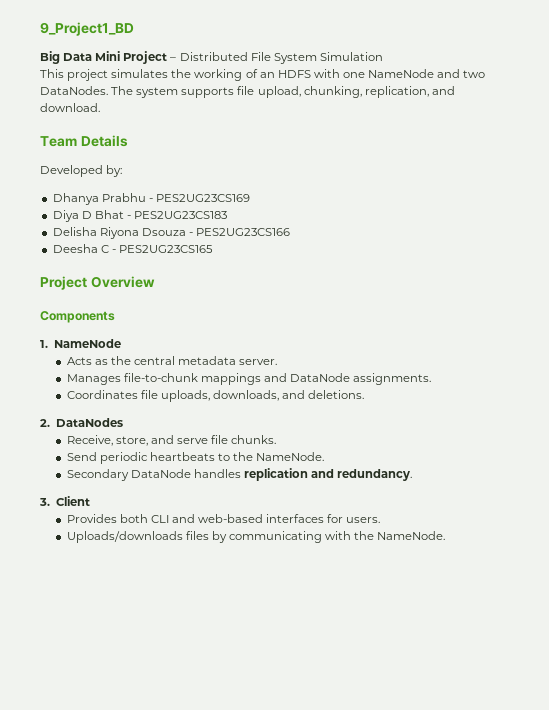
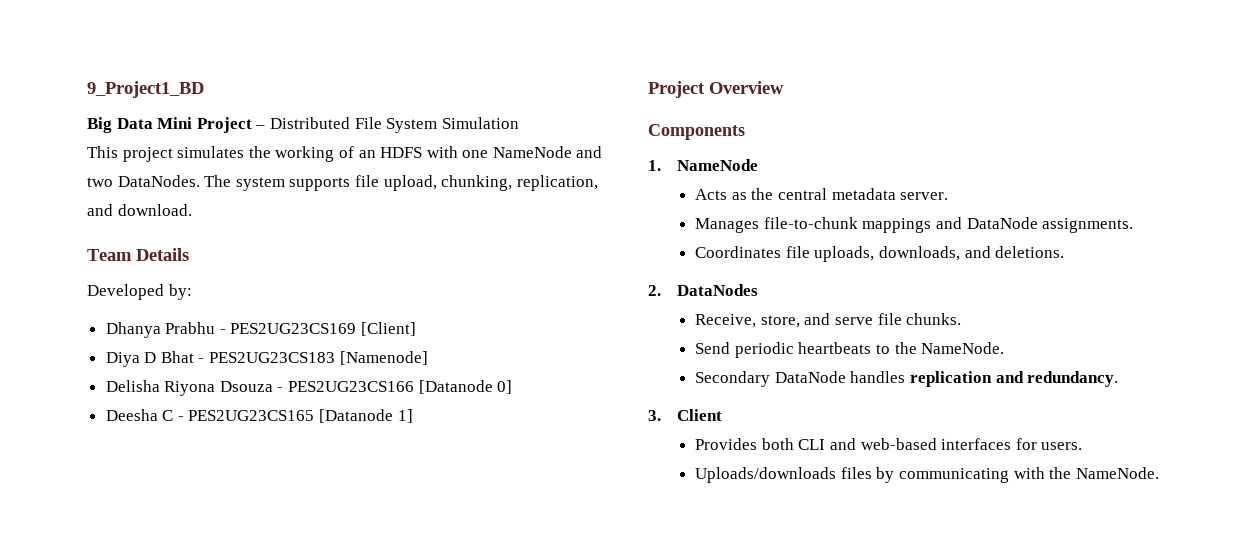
- Dhanya Prabhu - PES2UG23CS169
+ Dhanya Prabhu - PES2UG23CS169 [Client]
- Diya D Bhat - PES2UG23CS183
+ Diya D Bhat - PES2UG23CS183 [Namenode]
- Delisha Riyona Dsouza - PES2UG23CS166
+ Delisha Riyona Dsouza - PES2UG23CS166 [Datanode 0]
- Deesha C - PES2UG23CS165
+ Deesha C - PES2UG23CS165 [Datanode 1]

